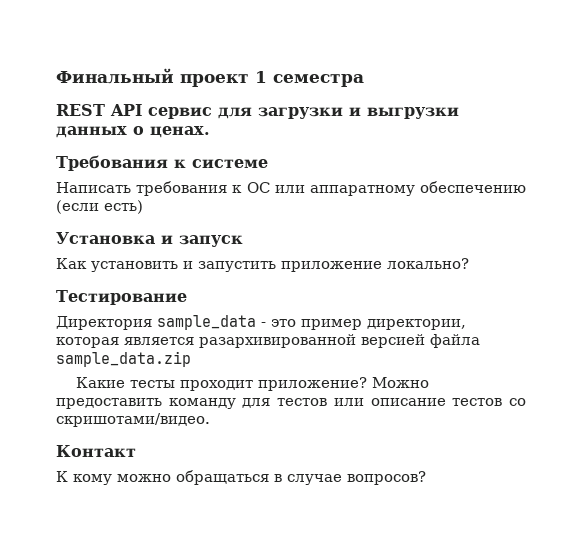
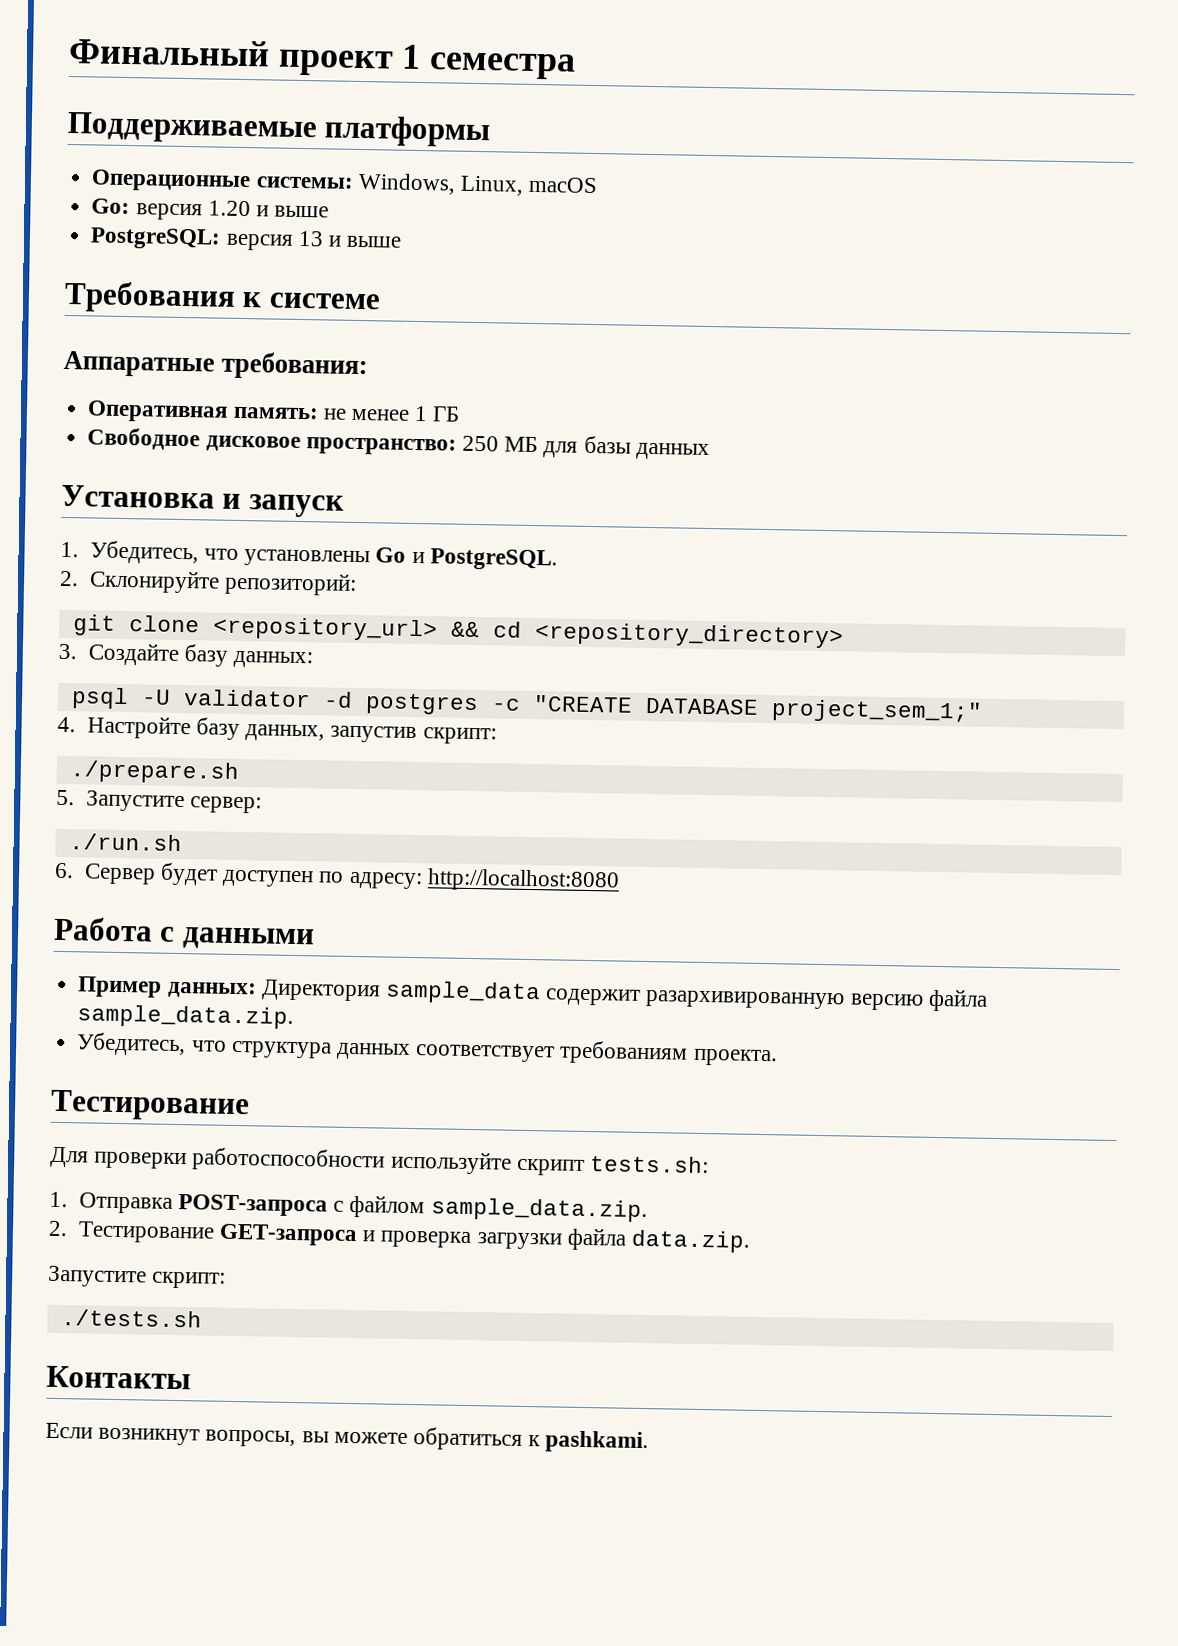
- REST API сервис для загрузки и выгрузки данных о ценах.
+ Поддерживаемые платформы
+ Операционные системы: Windows, Linux, macOS
+ Go: версия 1.20 и выше
+ PostgreSQL: версия 13 и выше
  Требования к системе
- Написать требования к ОС или аппаратному обеспечению (если есть)
+ Аппаратные требования:
+ Оперативная память: не менее 1 ГБ
+ Свободное дисковое пространство: 250 МБ для базы данных
  Установка и запуск
- Как установить и запустить приложение локально?
+ 1. Убедитесь, что установлены Go и PostgreSQL.
+ 2. Склонируйте репозиторий:
+ git clone <repository_url> && cd <repository_directory>
+ 3. Создайте базу данных:
+ psql -U validator -d postgres -c "CREATE DATABASE project_sem_1;"
+ 4. Настройте базу данных, запустив скрипт:
+ ./prepare.sh
+ 5. Запустите сервер:
+ ./run.sh
+ 6. Сервер будет доступен по адресу: http://localhost:8080
+ Работа с данными
+ Пример данных: Директория sample_data содержит разархивированную версию файла sample_data.zip.
+ Убедитесь, что структура данных соответствует требованиям проекта.
  Тестирование
- Директория sample_data - это пример директории, которая является разархивированной версией файла sample_data.zip
- Какие тесты проходит приложение? Можно предоставить команду для тестов или описание тестов со скришотами/видео.
- Контакт
- К кому можно обращаться в случае вопросов?
+ Для проверки работоспособности используйте скрипт tests.sh:
+ 1. Отправка POST-запроса с файлом sample_data.zip.
+ 2. Тестирование GET-запроса и проверка загрузки файла data.zip.
+ Запустите скрипт:
+ ./tests.sh
+ Контакты
+ Если возникнут вопросы, вы можете обратиться к pashkami.

